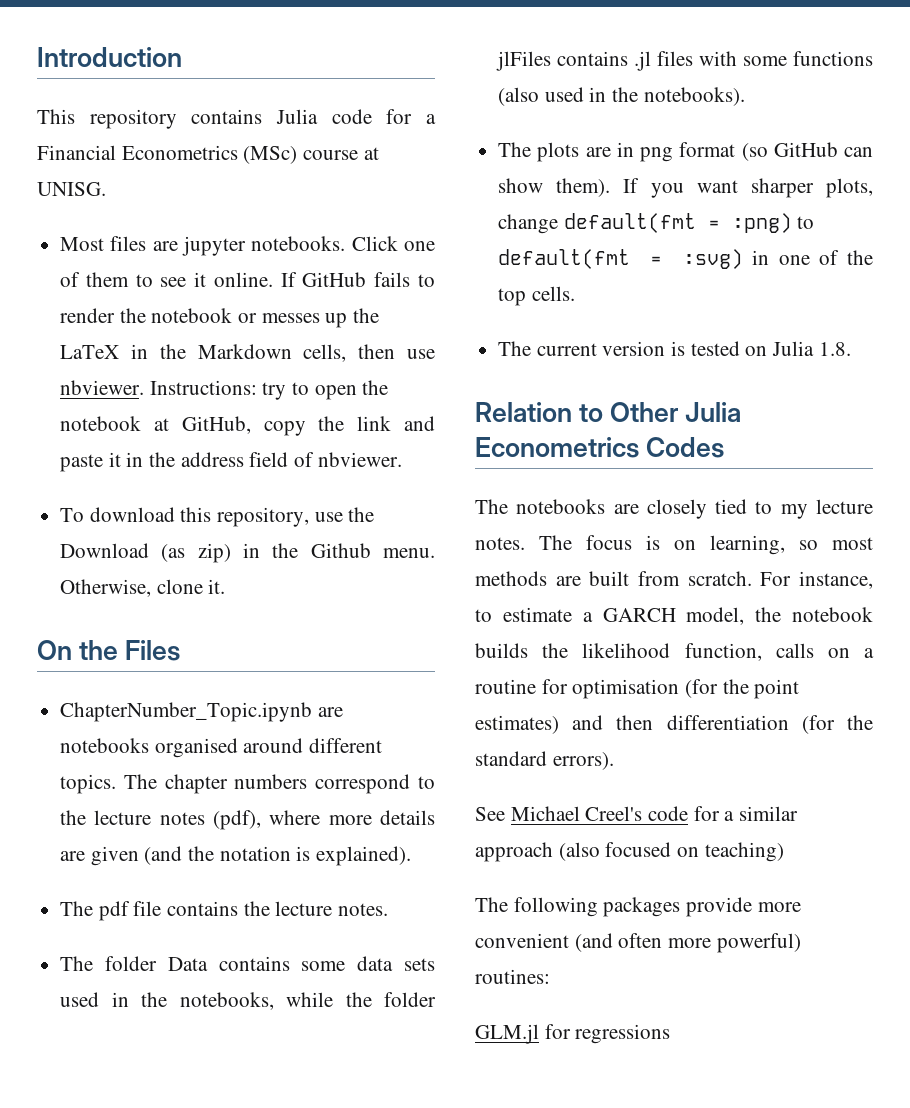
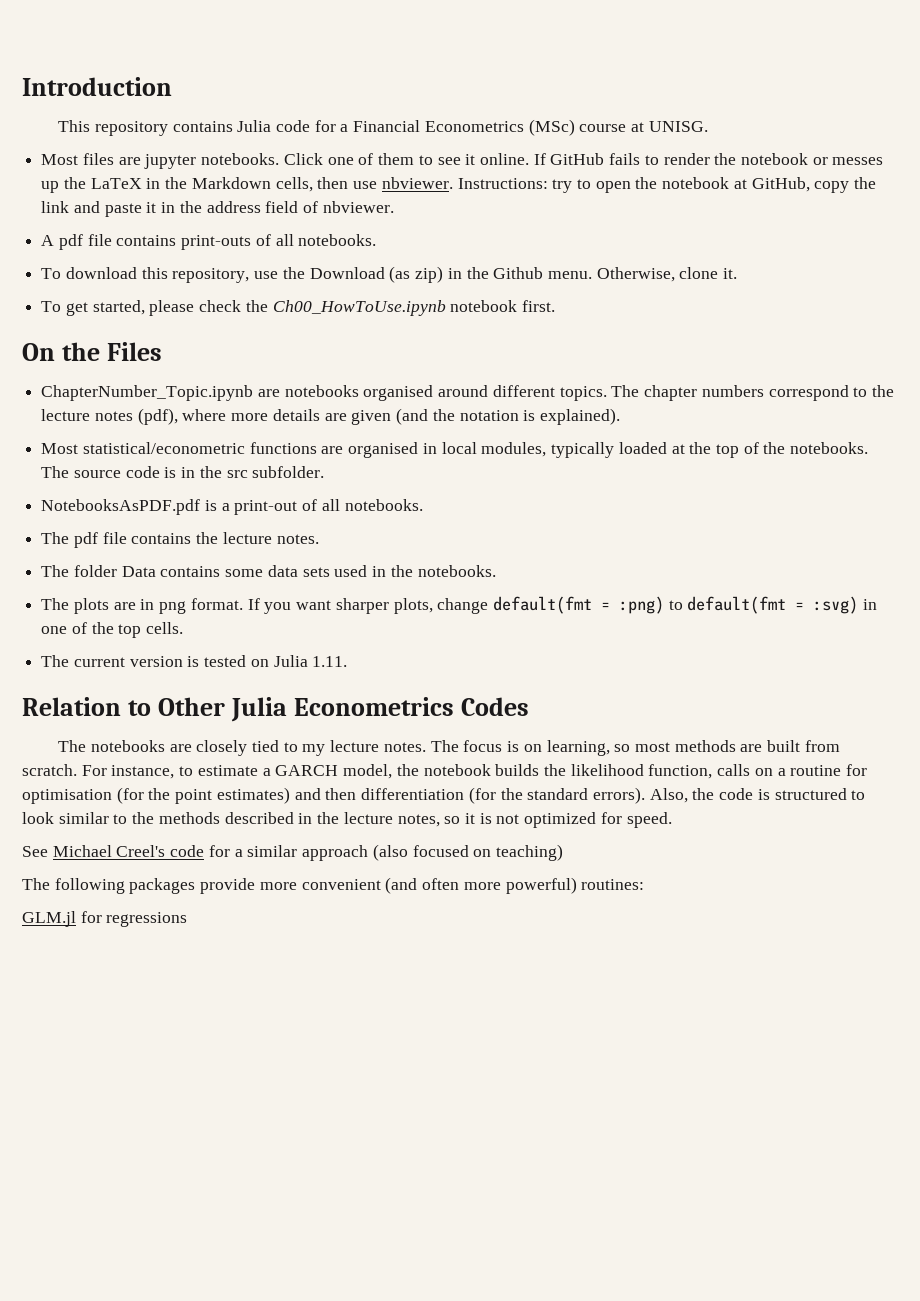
+ A pdf file contains print-outs of all notebooks.
+ To get started, please check the Ch00_HowToUse.ipynb notebook first.
+ Most statistical/econometric functions are organised in local modules, typically loaded at the top of the notebooks. The source code is in the src subfolder.
+ NotebooksAsPDF.pdf is a print-out of all notebooks.
- The folder Data contains some data sets used in the notebooks, while the folder jlFiles contains .jl files with some functions (also used in the notebooks).
+ The folder Data contains some data sets used in the notebooks.
- The plots are in png format (so GitHub can show them).
+ The plots are in png format.
- The current version is tested on Julia 1.8.
+ The current version is tested on Julia 1.11.
+ Also, the code is structured to look similar to the methods described in the lecture notes, so it is not optimized for speed.

